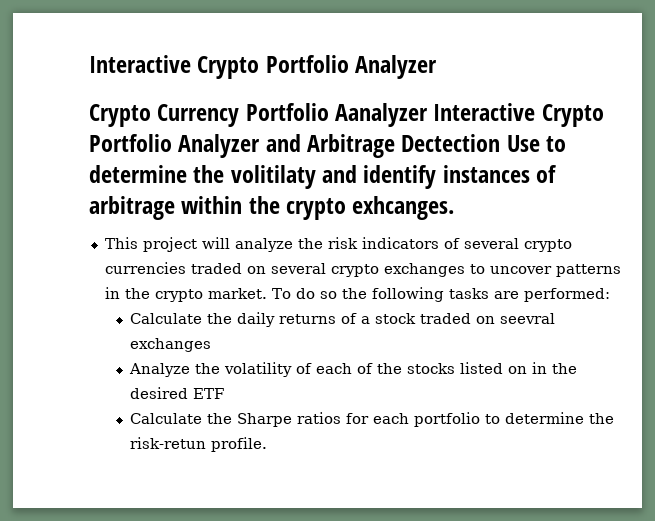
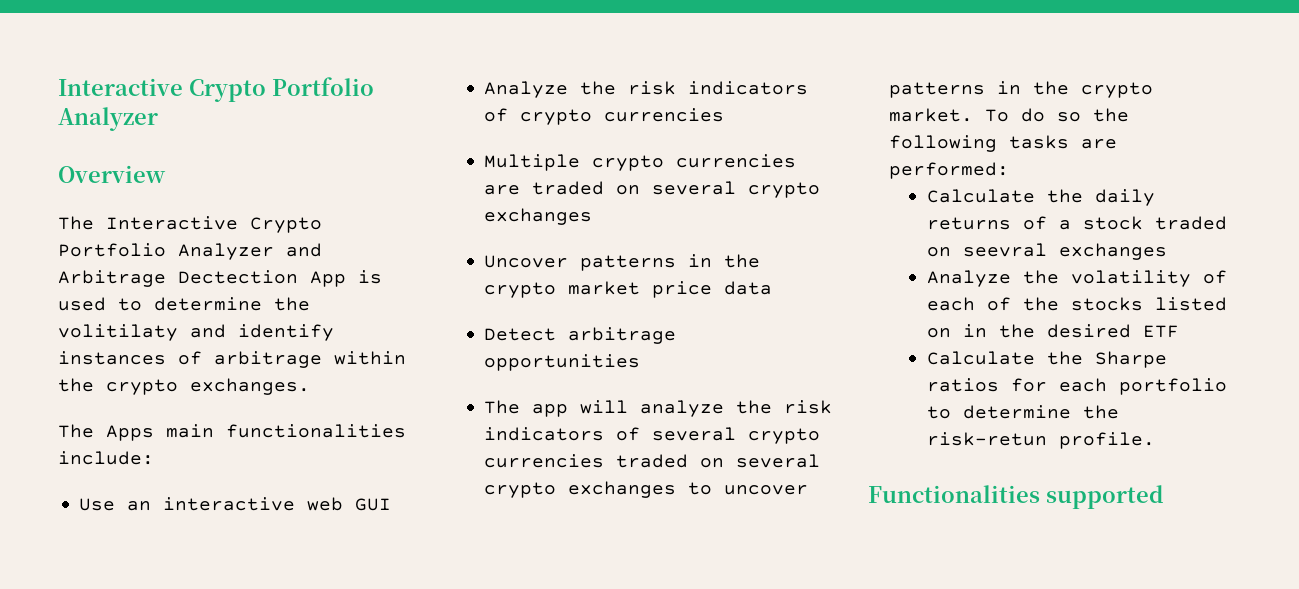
- Crypto Currency Portfolio Aanalyzer Interactive Crypto Portfolio Analyzer and Arbitrage Dectection Use to determine the volitilaty and identify instances of arbitrage within the crypto exhcanges.
- This project will analyze the risk indicators of several crypto currencies traded on several crypto exchanges to uncover patterns in the crypto market.
+ Overview
+ The Interactive Crypto Portfolio Analyzer and Arbitrage Dectection App is used to determine the volitilaty and identify instances of arbitrage within the crypto exchanges.
+ The Apps main functionalities include:
+ Use an interactive web GUI
+ Analyze the risk indicators of crypto currencies
+ Multiple crypto currencies are traded on several crypto exchanges
+ Uncover patterns in the crypto market price data
+ Detect arbitrage opportunities
+ The app will analyze the risk indicators of several crypto currencies traded on several crypto exchanges to uncover patterns in the crypto market.
+ Functionalities supported

